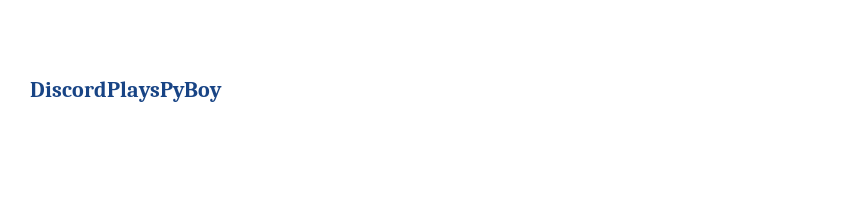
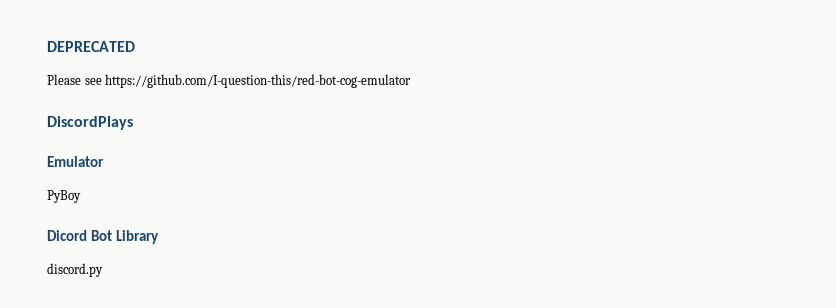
- DiscordPlaysPyBoy
+ DEPRECATED
+ Please see https://github.com/I-question-this/red-bot-cog-emulator
+ DiscordPlays
+ Emulator
+ PyBoy
+ Dicord Bot Library
+ discord.py

